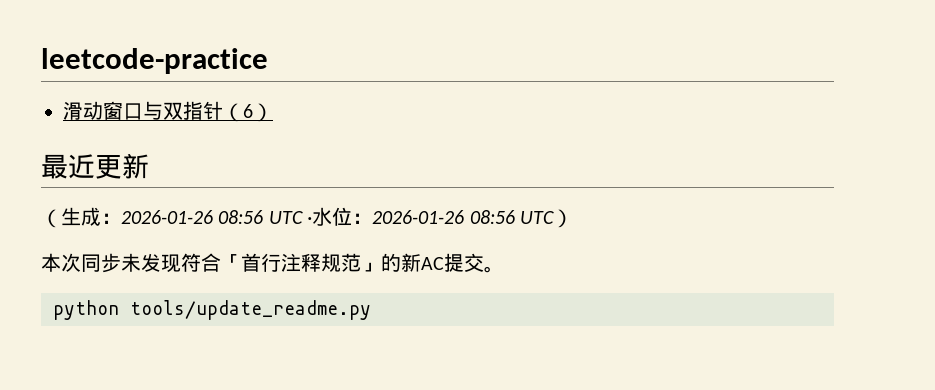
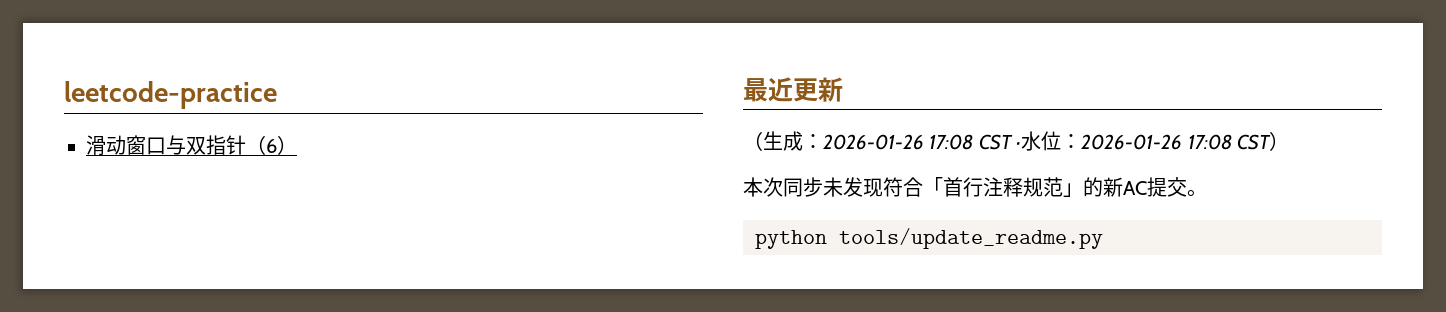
- （生成：2026-01-26 08:56 UTC ·水位：2026-01-26 08:56 UTC）
+ （生成：2026-01-26 17:08 CST ·水位：2026-01-26 17:08 CST）

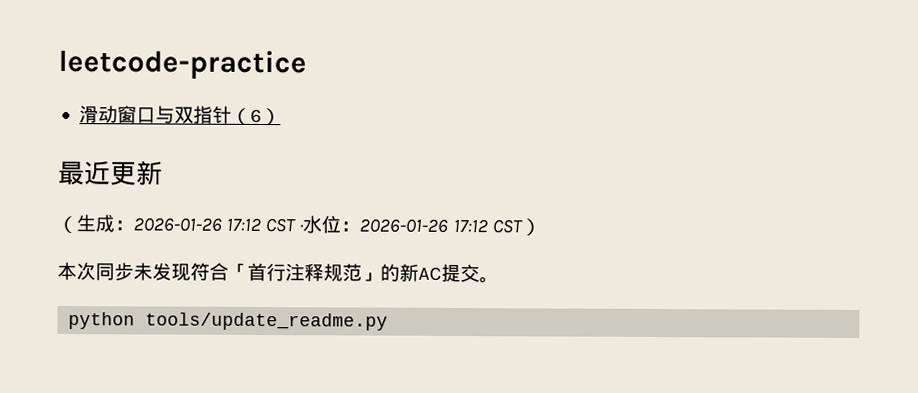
- （生成：2026-01-26 17:08 CST ·水位：2026-01-26 17:08 CST）
+ （生成：2026-01-26 17:12 CST ·水位：2026-01-26 17:12 CST）

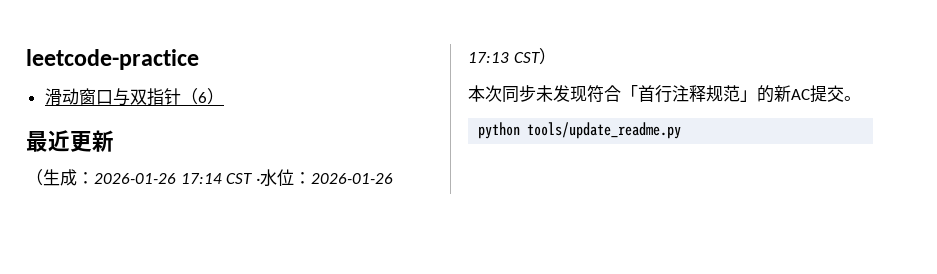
- （生成：2026-01-26 17:12 CST ·水位：2026-01-26 17:12 CST）
+ （生成：2026-01-26 17:14 CST ·水位：2026-01-26 17:13 CST）

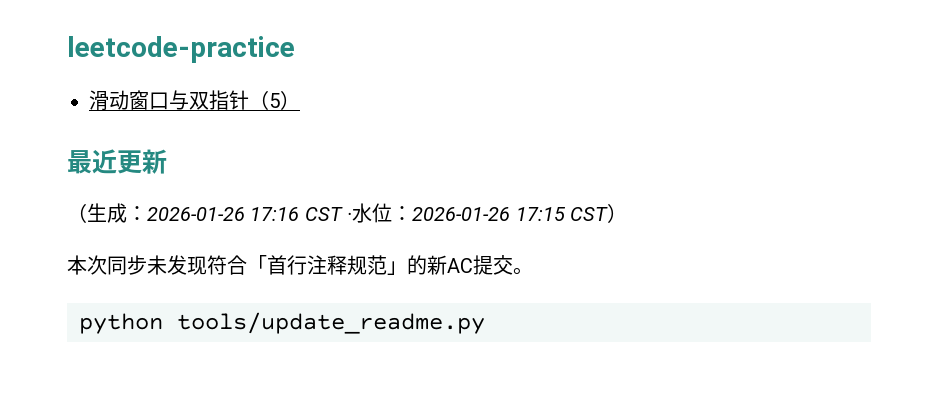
- 滑动窗口与双指针（6）
+ 滑动窗口与双指针（5）
- （生成：2026-01-26 17:14 CST ·水位：2026-01-26 17:13 CST）
+ （生成：2026-01-26 17:16 CST ·水位：2026-01-26 17:15 CST）

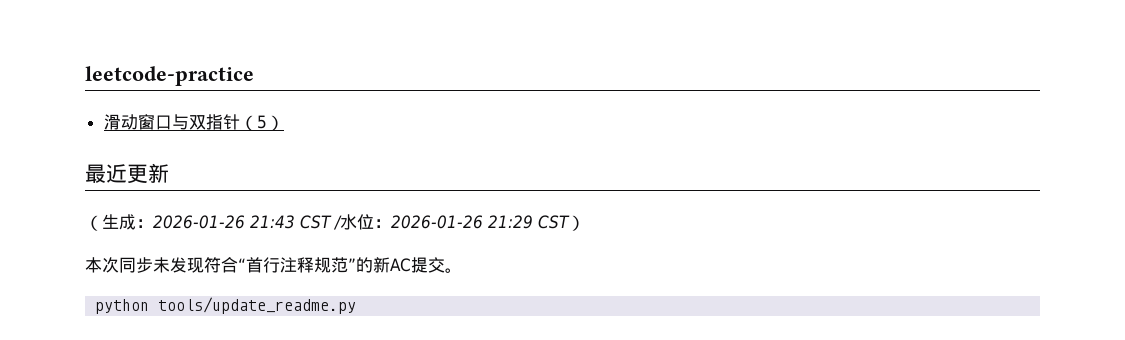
- （生成：2026-01-26 17:16 CST ·水位：2026-01-26 17:15 CST）
+ （生成：2026-01-26 21:43 CST /水位：2026-01-26 21:29 CST）
- 本次同步未发现符合「首行注释规范」的新AC提交。
+ 本次同步未发现符合“首行注释规范”的新AC提交。

